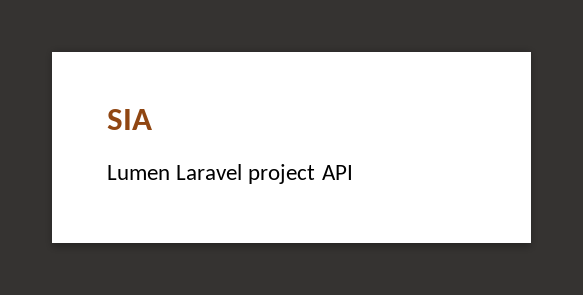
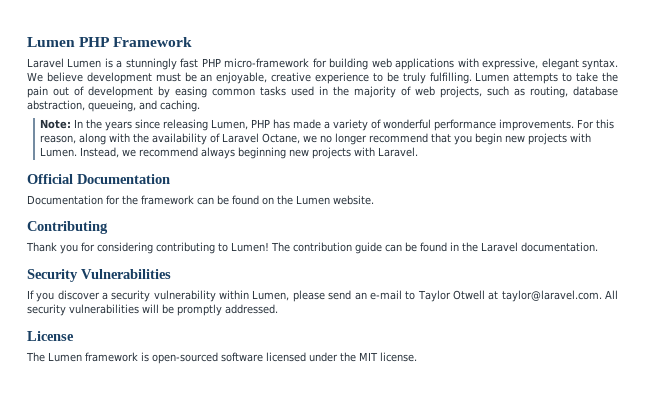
- SIA
- Lumen Laravel project API
+ Lumen PHP Framework
+ Laravel Lumen is a stunningly fast PHP micro-framework for building web applications with expressive, elegant syntax. We believe development must be an enjoyable, creative experience to be truly fulfilling. Lumen attempts to take the pain out of development by easing common tasks used in the majority of web projects, such as routing, database abstraction, queueing, and caching.
+ Note: In the years since releasing Lumen, PHP has made a variety of wonderful performance improvements. For this reason, along with the availability of Laravel Octane, we no longer recommend that you begin new projects with Lumen. Instead, we recommend always beginning new projects with Laravel.
+ Official Documentation
+ Documentation for the framework can be found on the Lumen website.
+ Contributing
+ Thank you for considering contributing to Lumen! The contribution guide can be found in the Laravel documentation.
+ Security Vulnerabilities
+ If you discover a security vulnerability within Lumen, please send an e-mail to Taylor Otwell at taylor@laravel.com. All security vulnerabilities will be promptly addressed.
+ License
+ The Lumen framework is open-sourced software licensed under the MIT license.

